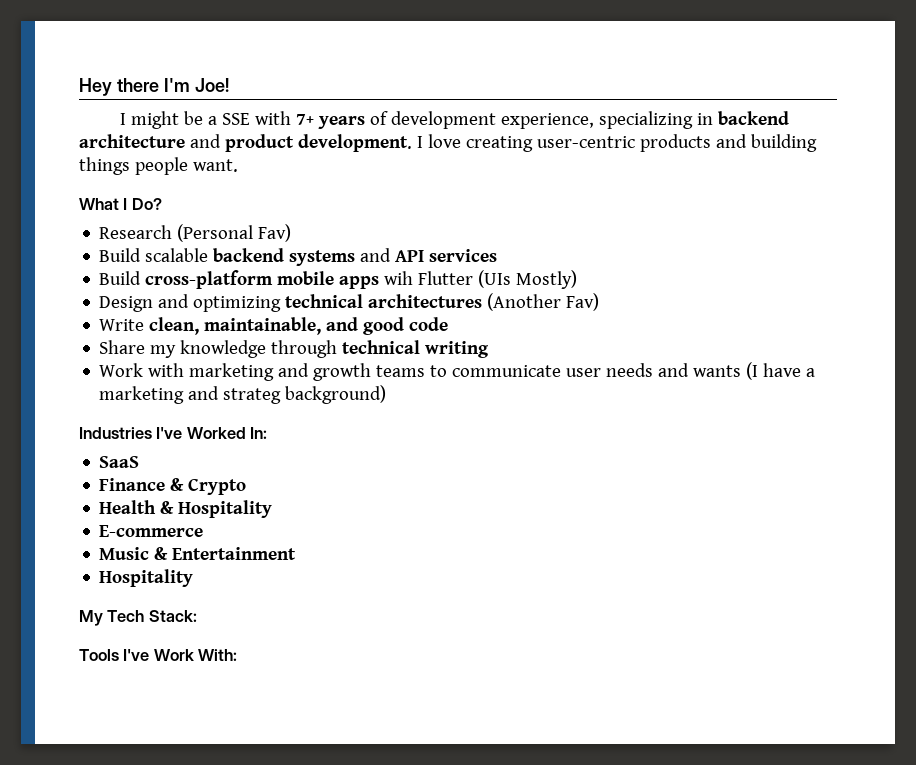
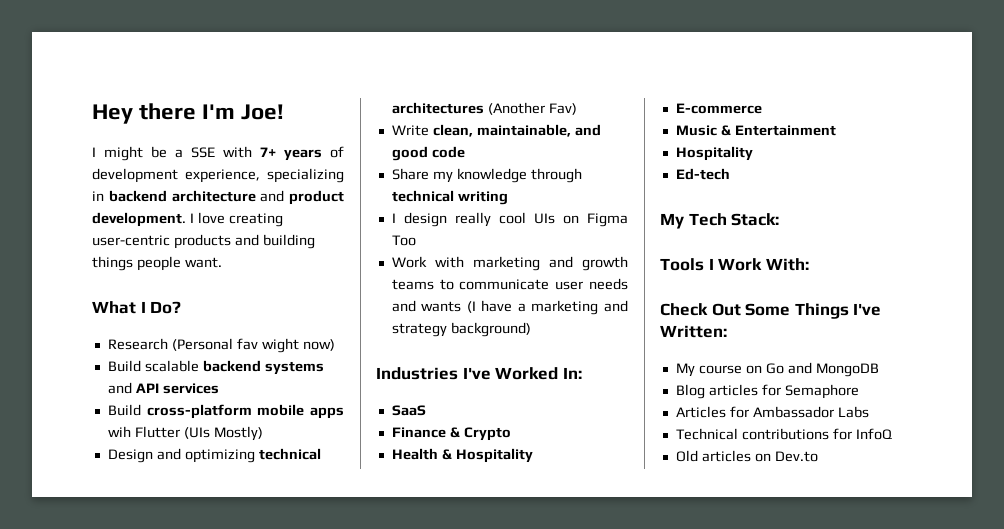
- Research (Personal Fav)
+ Research (Personal fav wight now)
+ I design really cool UIs on Figma Too
- Work with marketing and growth teams to communicate user needs and wants (I have a marketing and strateg background)
+ Work with marketing and growth teams to communicate user needs and wants (I have a marketing and strategy background)
+ Ed-tech
- Tools I've Work With:
+ Tools I Work With:
+ Check Out Some Things I've Written:
+ My course on Go and MongoDB
+ Blog articles for Semaphore
+ Articles for Ambassador Labs
+ Technical contributions for InfoQ
+ Old articles on Dev.to

